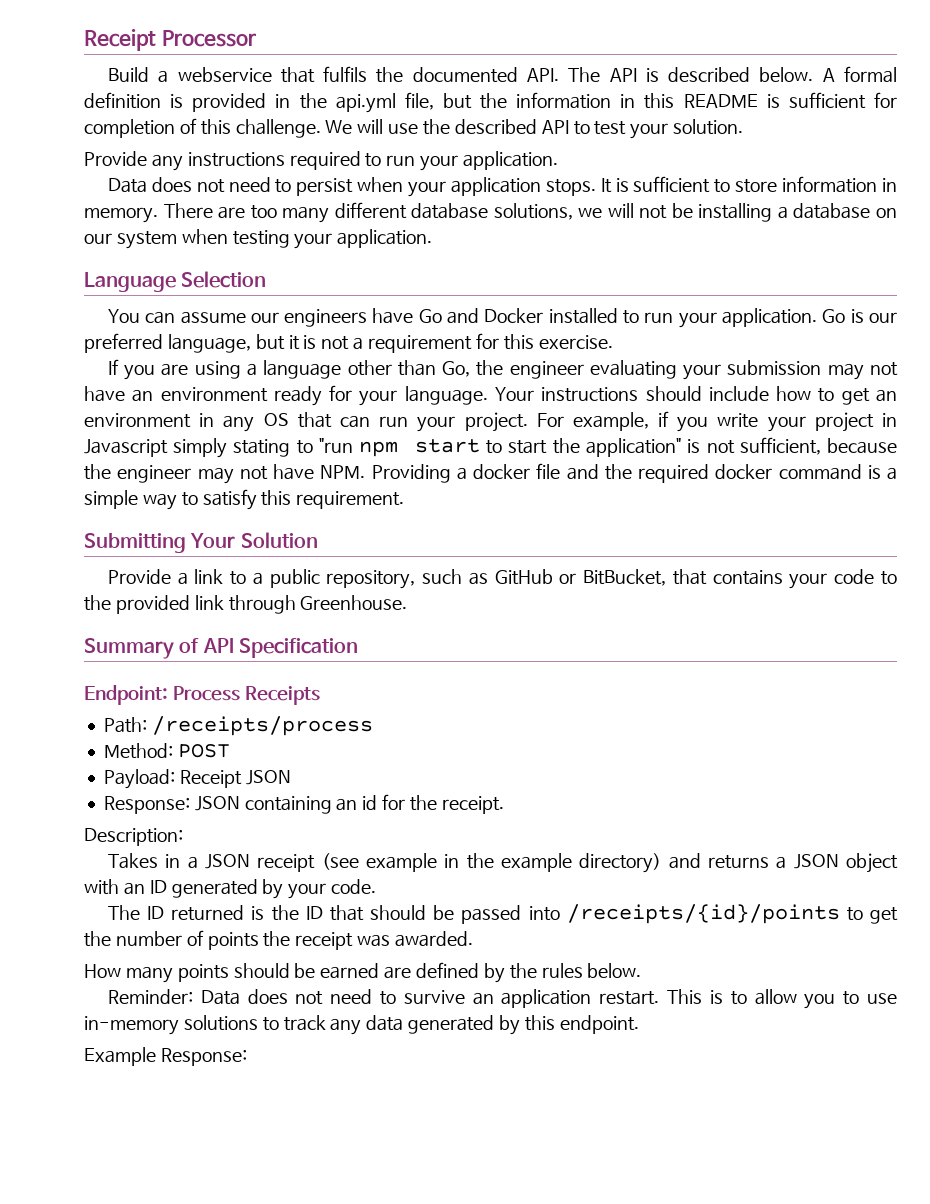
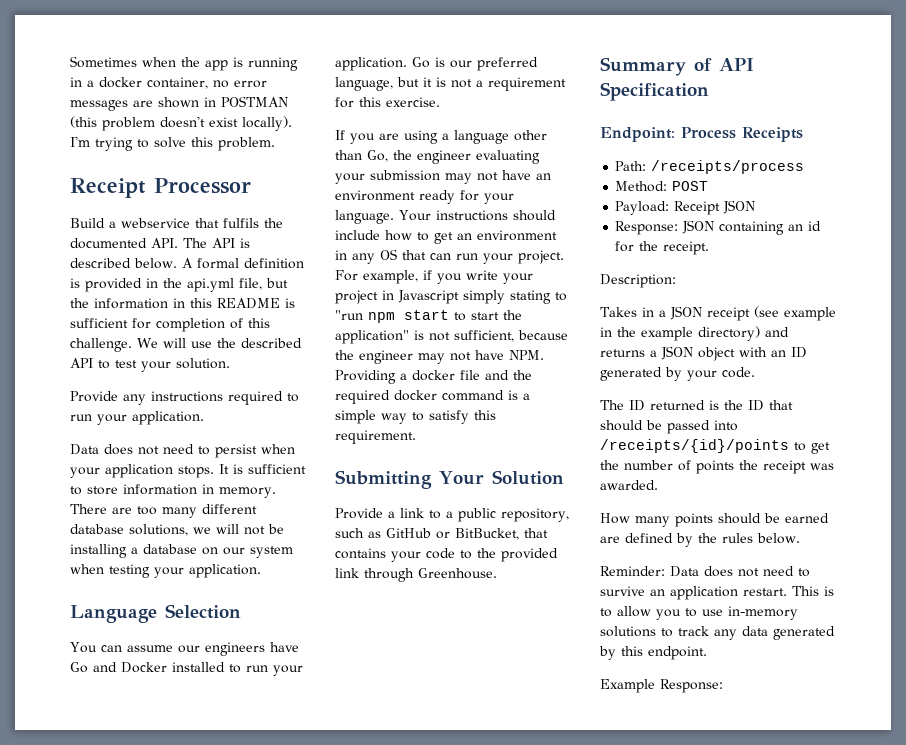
+ Sometimes when the app is running in a docker container, no error messages are shown in POSTMAN (this problem doesn't exist locally). I'm trying to solve this problem.

